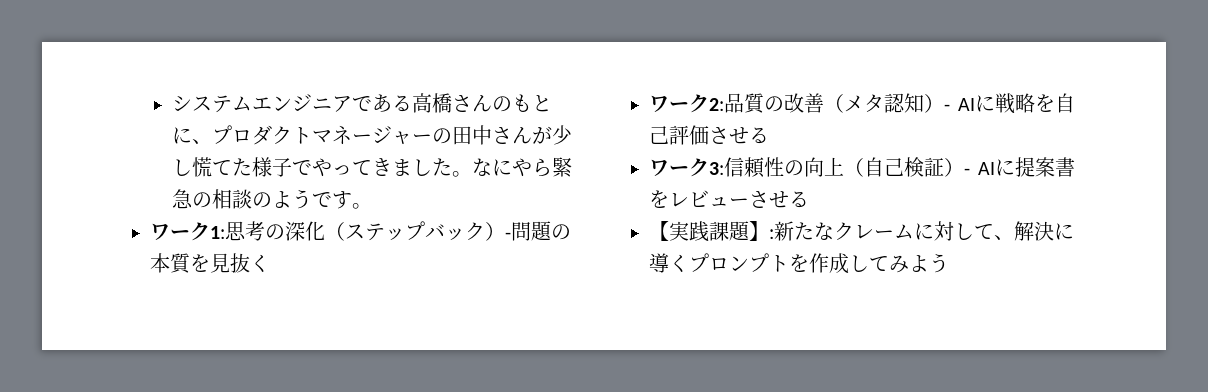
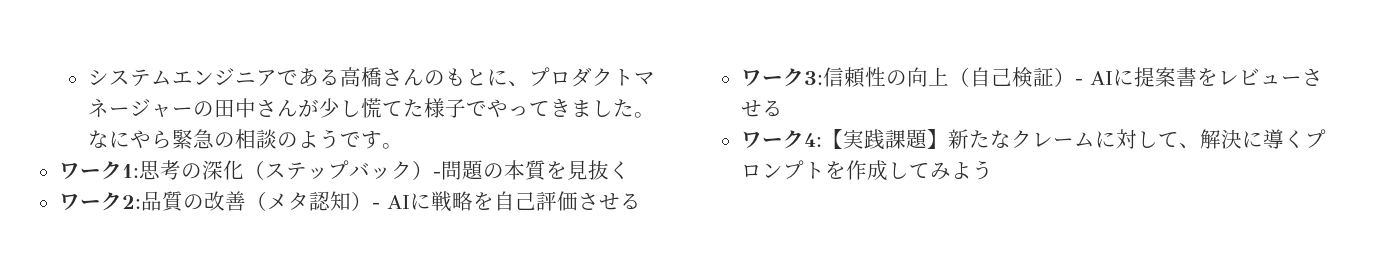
- 【実践課題】:新たなクレームに対して、解決に導くプロンプトを作成してみよう
+ ワーク4:【実践課題】新たなクレームに対して、解決に導くプロンプトを作成してみよう

